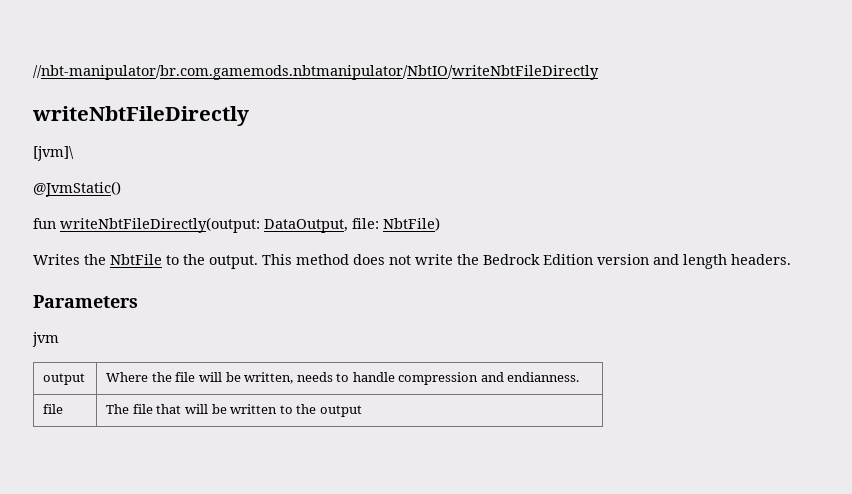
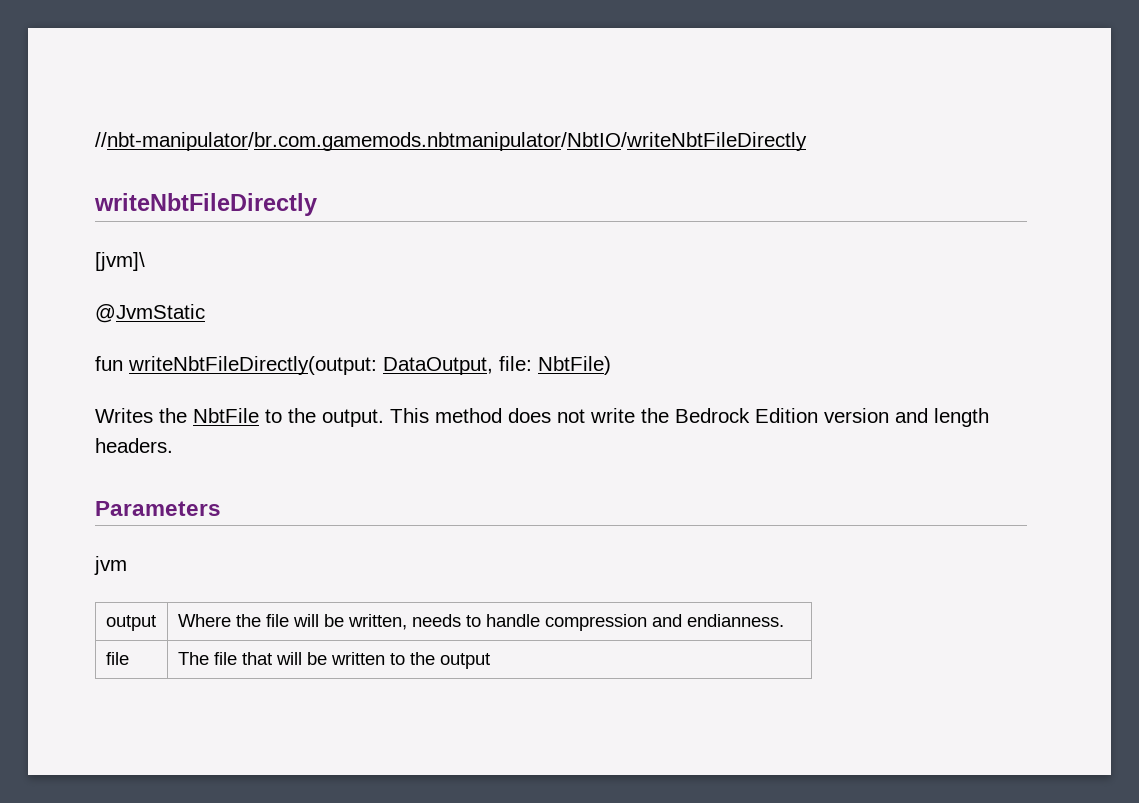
- @JvmStatic()
+ @JvmStatic

